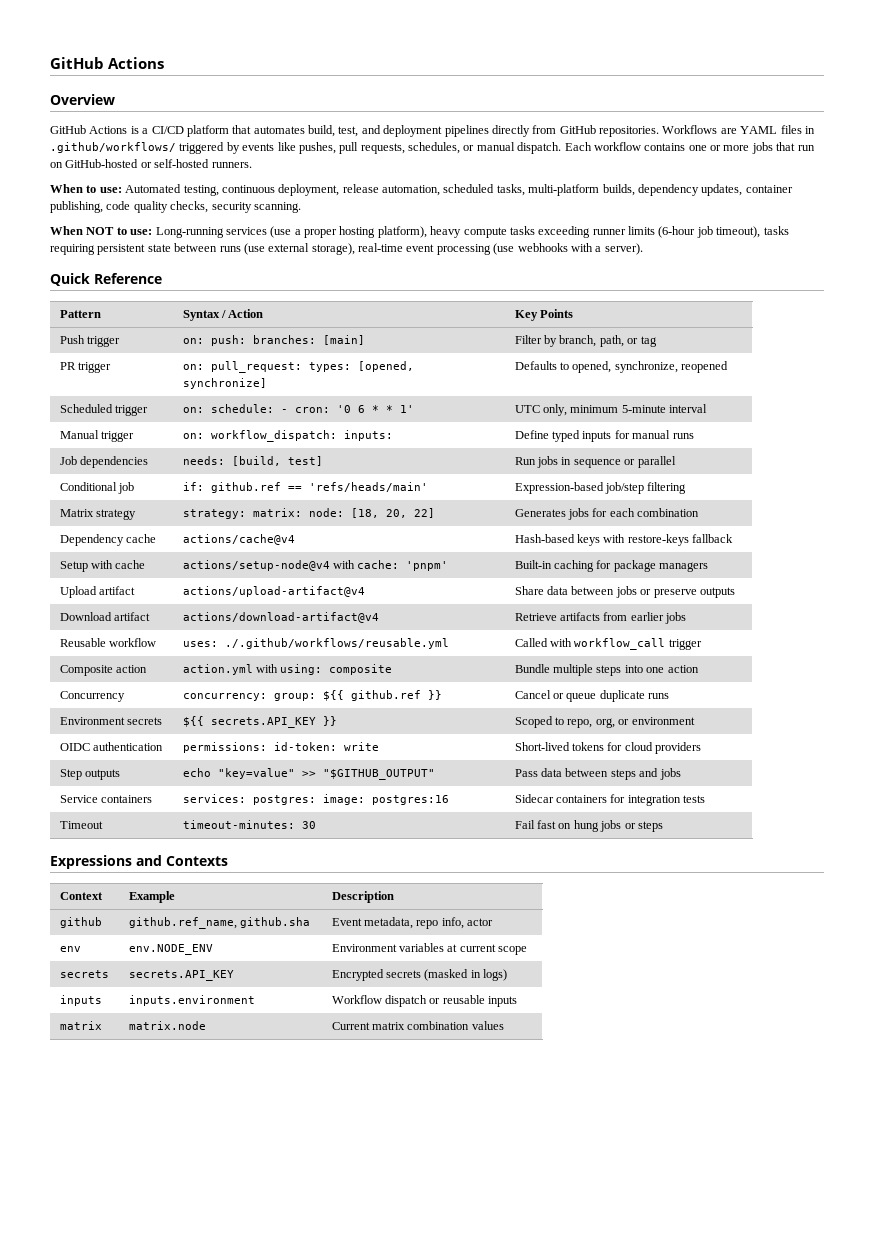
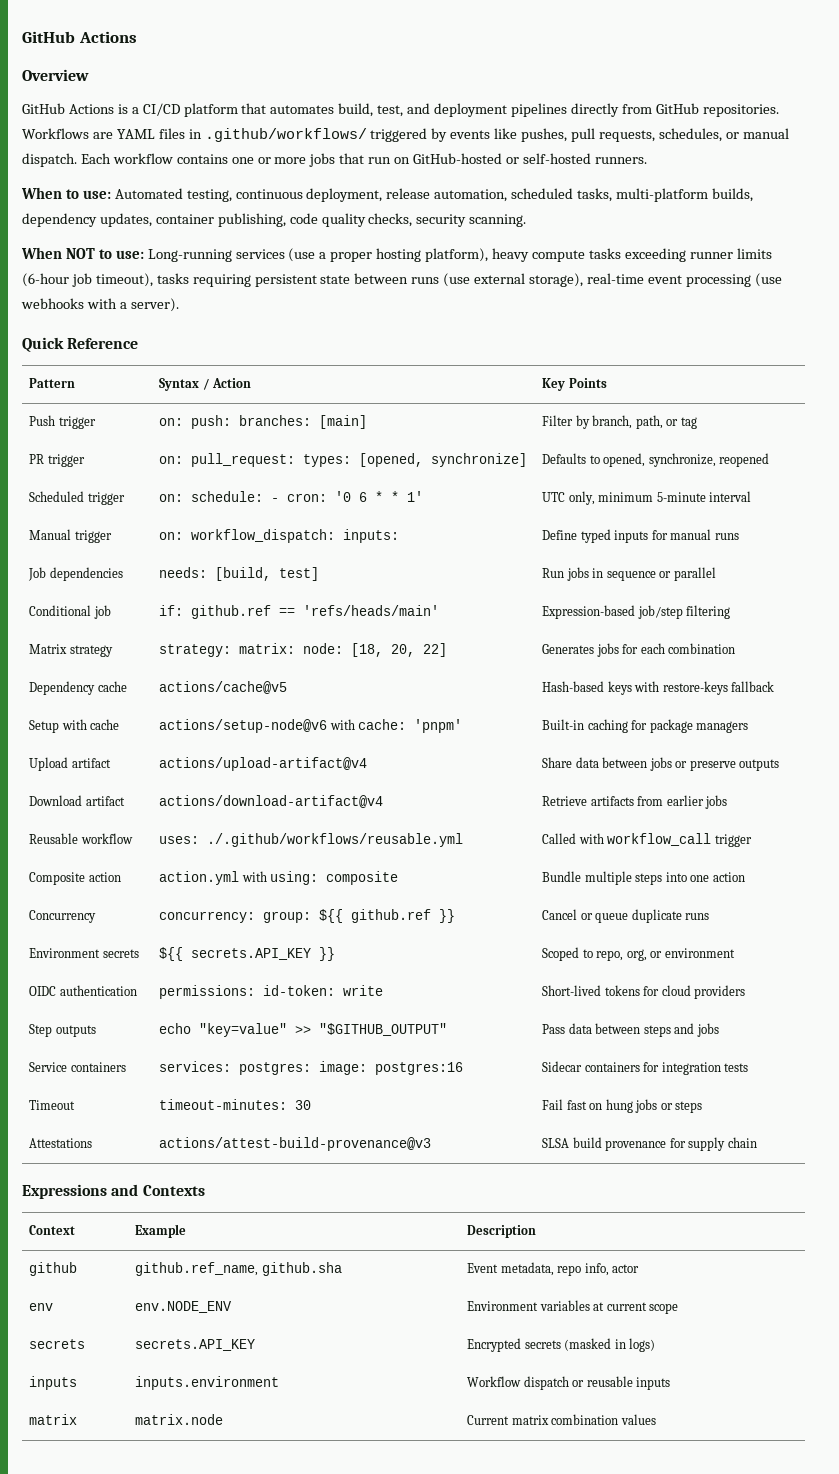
- Dependency cache | actions/cache@v4 | Hash-based keys with restore-keys fallback
+ Dependency cache | actions/cache@v5 | Hash-based keys with restore-keys fallback
- Setup with cache | actions/setup-node@v4 with cache: 'pnpm' | Built-in caching for package managers
+ Setup with cache | actions/setup-node@v6 with cache: 'pnpm' | Built-in caching for package managers
+ Attestations | actions/attest-build-provenance@v3 | SLSA build provenance for supply chain

